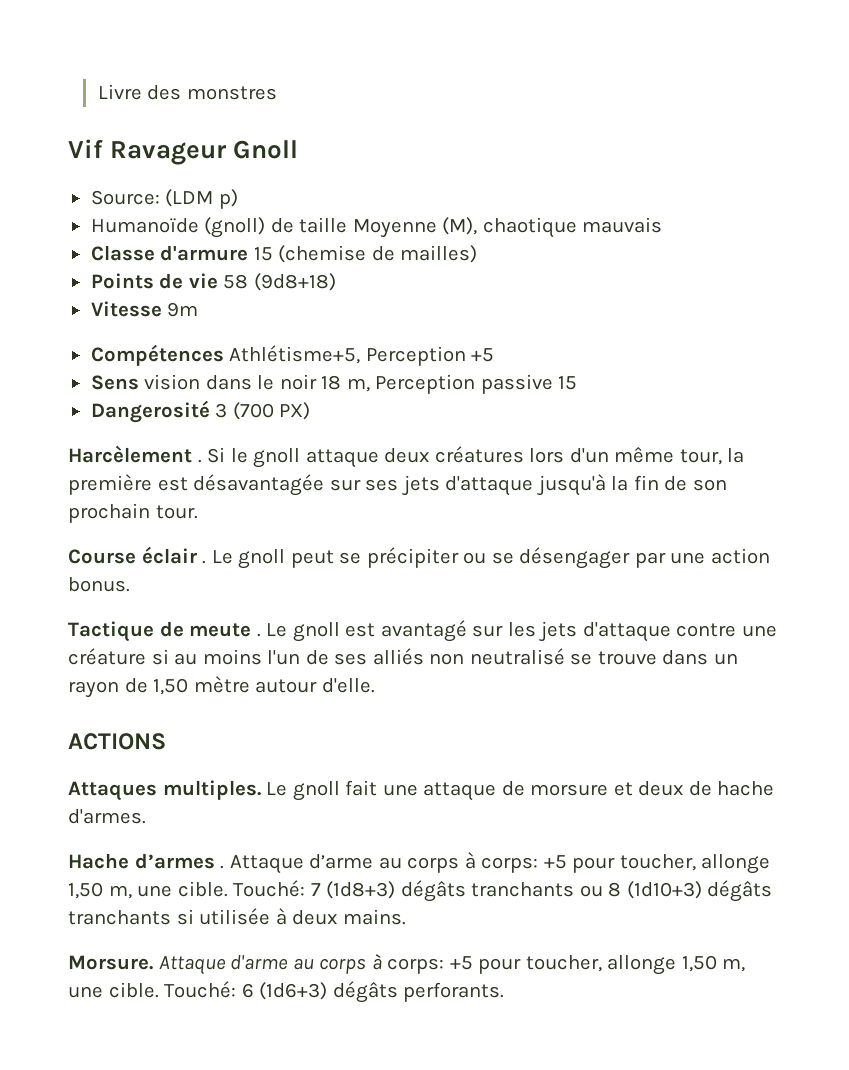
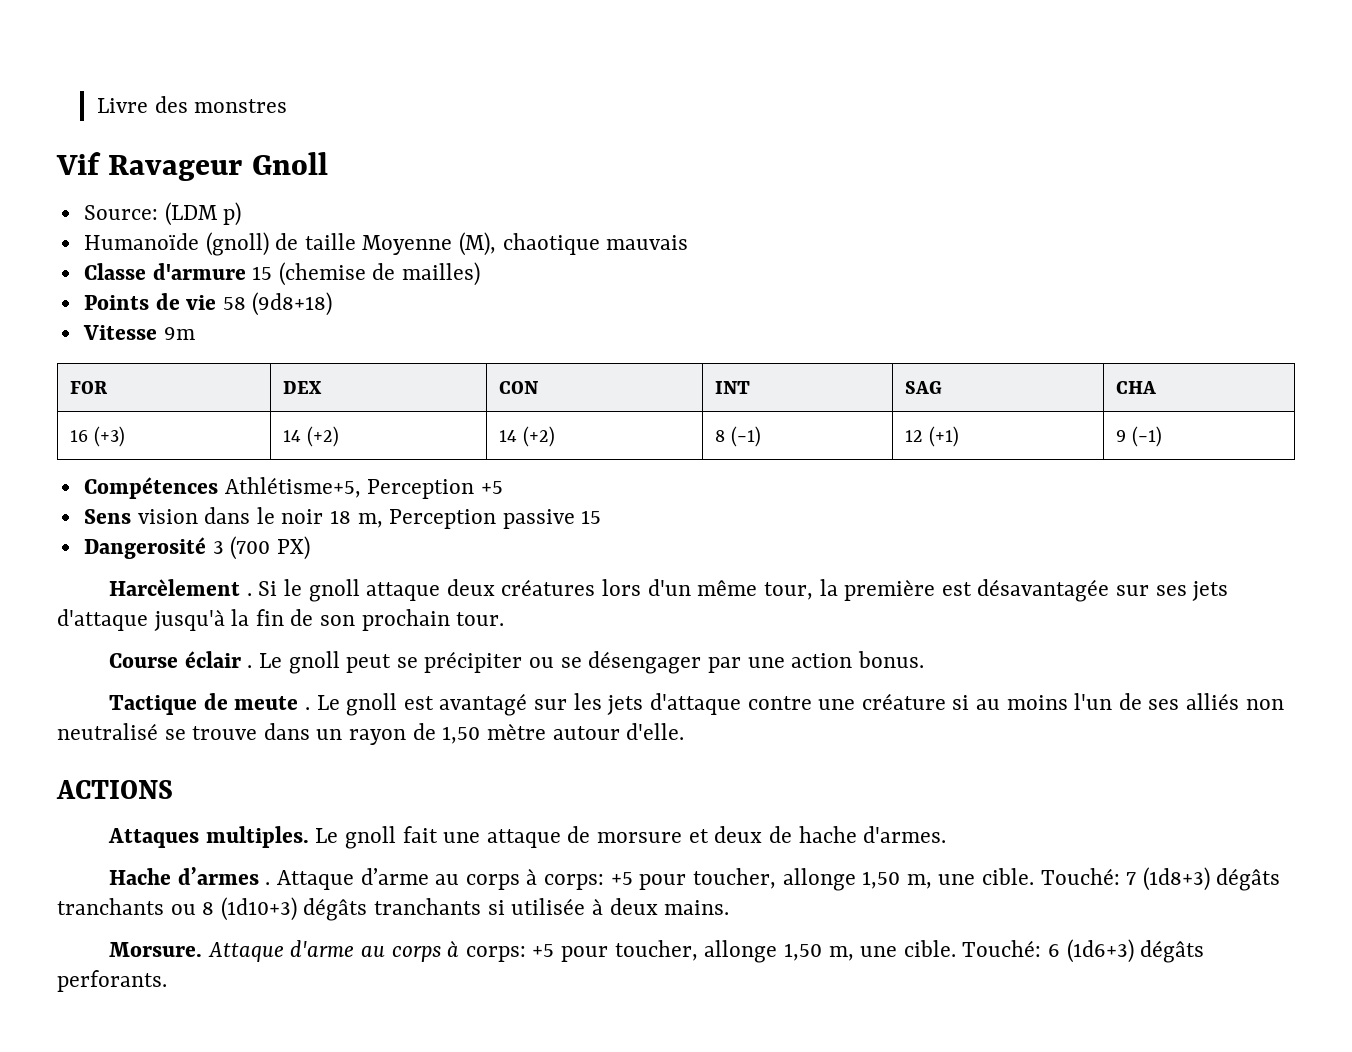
+ FOR | DEX | CON | INT | SAG | CHA
+ 16 (+3) | 14 (+2) | 14 (+2) | 8 (−1) | 12 (+1) | 9 (−1)

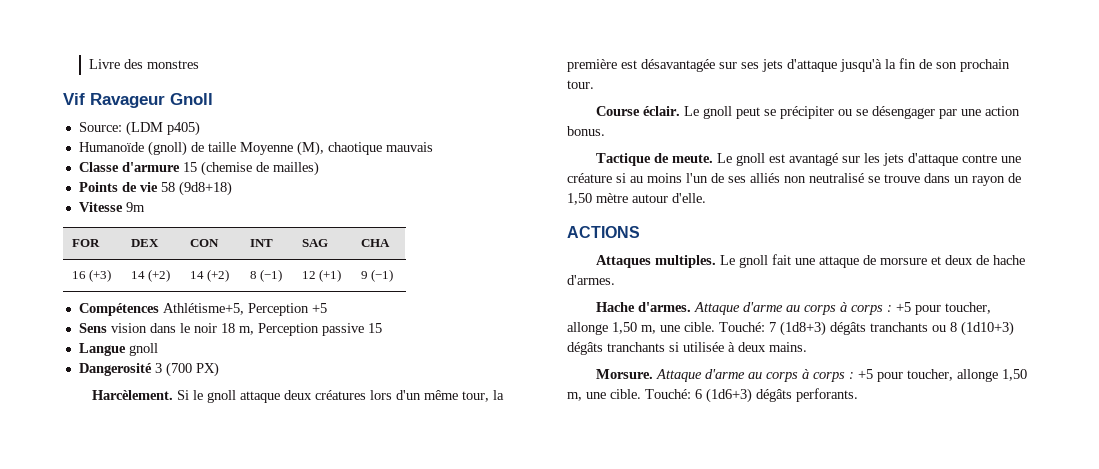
- Source: (LDM p)
+ Source: (LDM p405)
+ Langue gnoll
- Harcèlement .
+ Harcèlement.
- Course éclair .
+ Course éclair.
- Tactique de meute .
+ Tactique de meute.
- Hache d’armes . Attaque d’arme au corps à corps: +5 pour toucher, allonge 1,50 m, une cible.
+ Hache d'armes. Attaque d'arme au corps à corps : +5 pour toucher, allonge 1,50 m, une cible.
- Morsure. Attaque d'arme au corps à corps: +5 pour toucher, allonge 1,50 m, une cible.
+ Morsure. Attaque d'arme au corps à corps : +5 pour toucher, allonge 1,50 m, une cible.

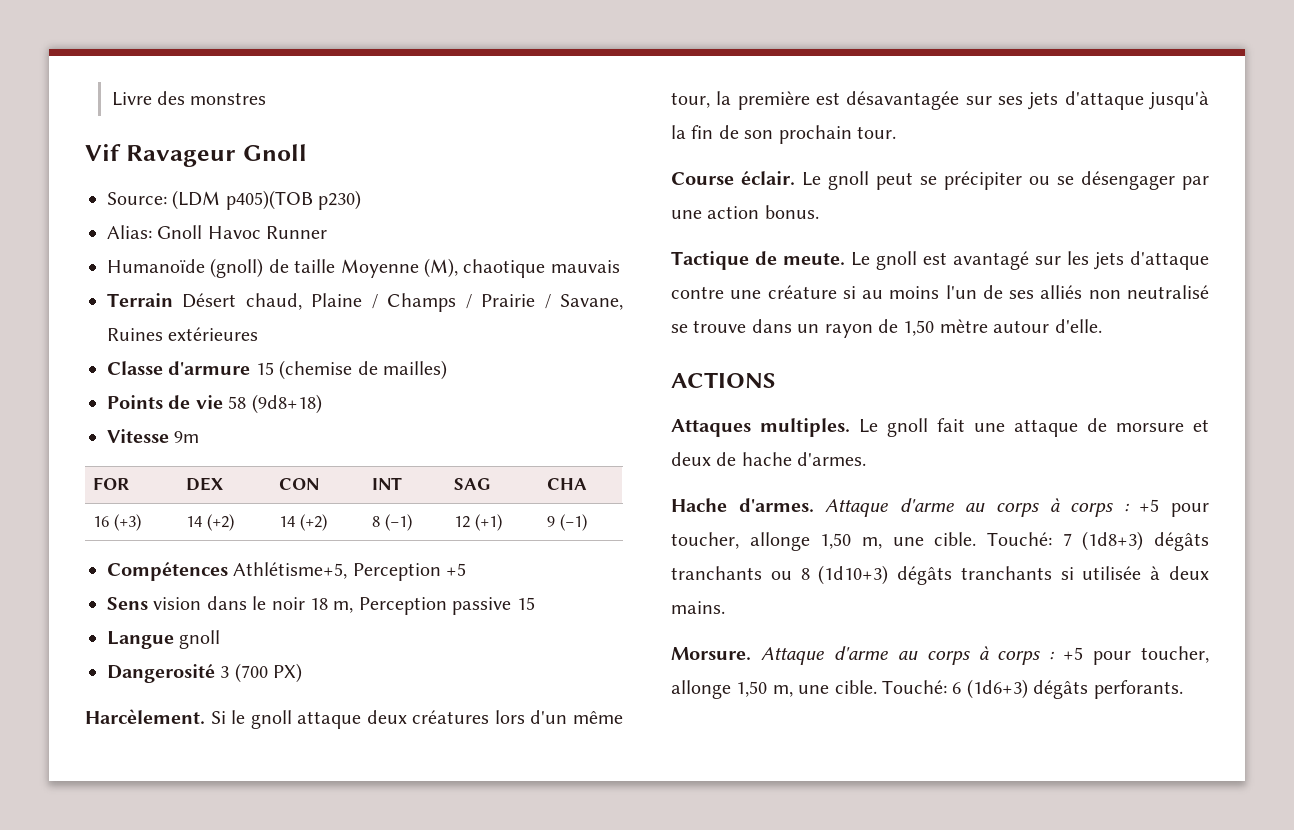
- Source: (LDM p405)
+ Source: (LDM p405)(TOB p230)
+ Alias: Gnoll Havoc Runner
+ Terrain Désert chaud, Plaine / Champs / Prairie / Savane, Ruines extérieures

